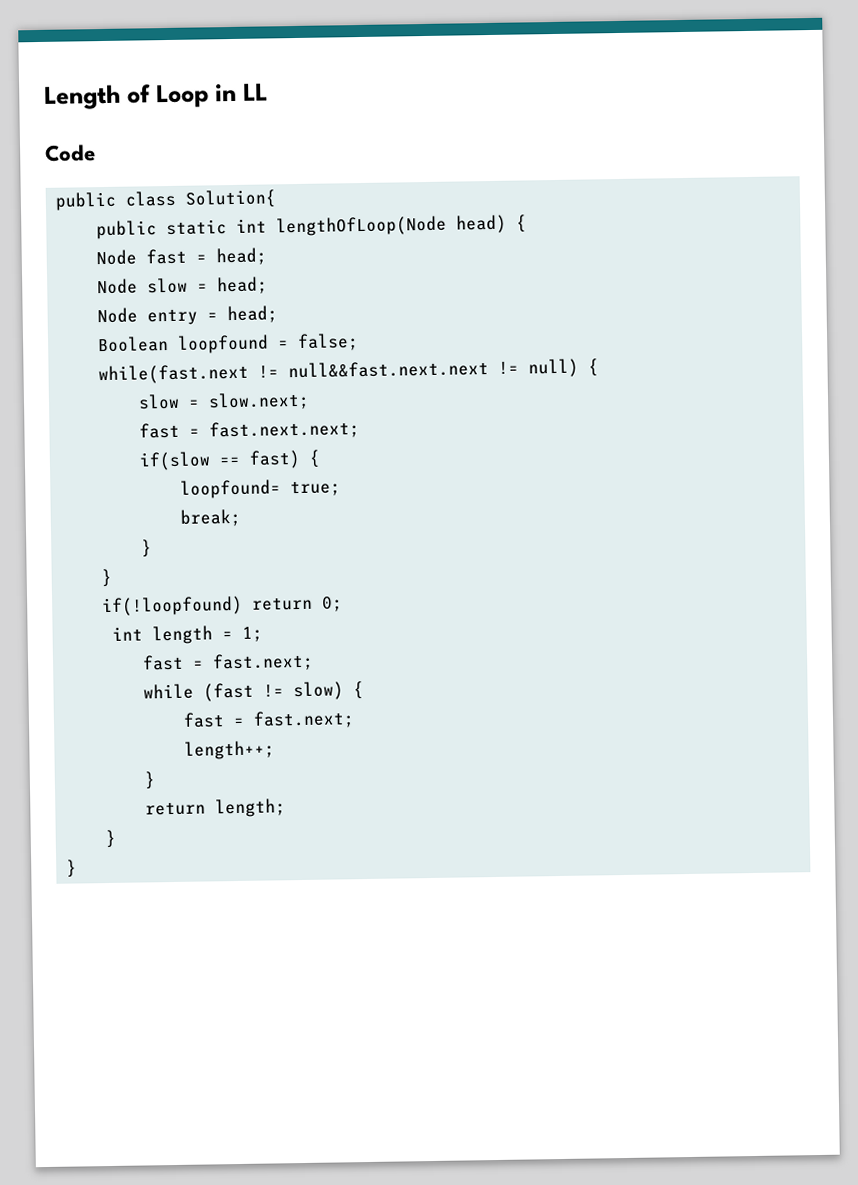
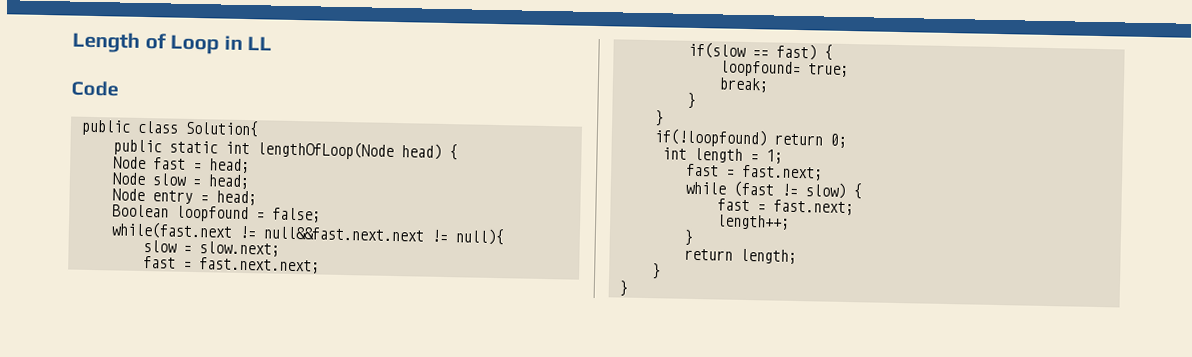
- while(fast.next != null&&fast.next.next != null) {
+ while(fast.next != null&&fast.next.next != null){

